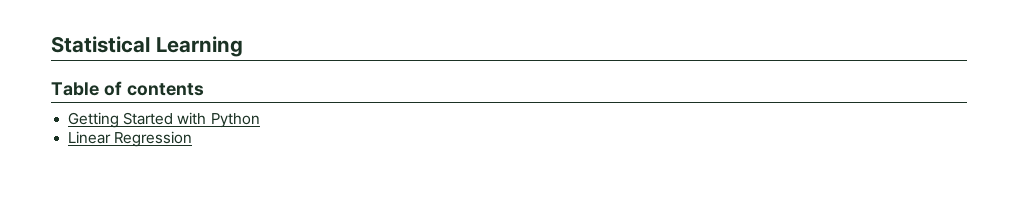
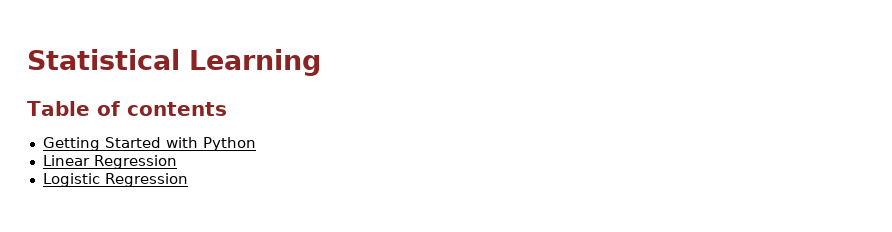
+ Logistic Regression

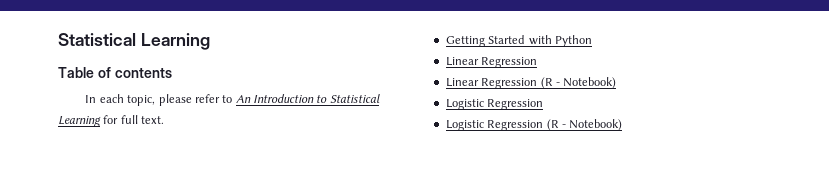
+ In each topic, please refer to An Introduction to Statistical Learning for full text.
+ Linear Regression (R - Notebook)
  Logistic Regression
+ Logistic Regression (R - Notebook)

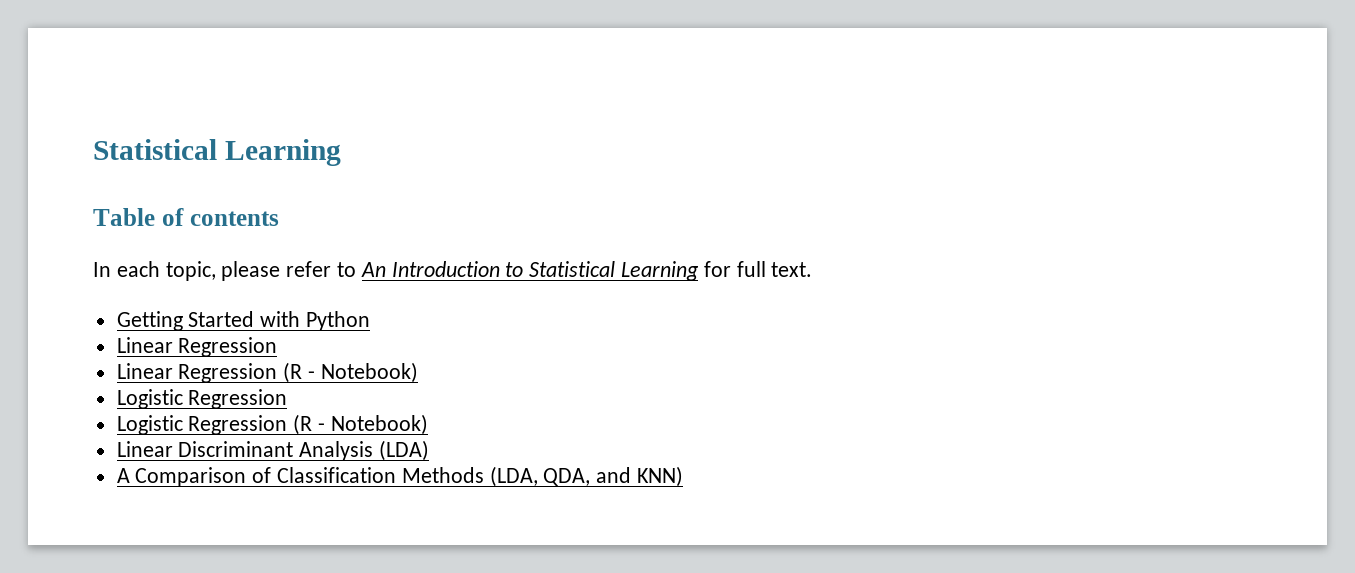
+ Linear Discriminant Analysis (LDA)
+ A Comparison of Classification Methods (LDA, QDA, and KNN)

